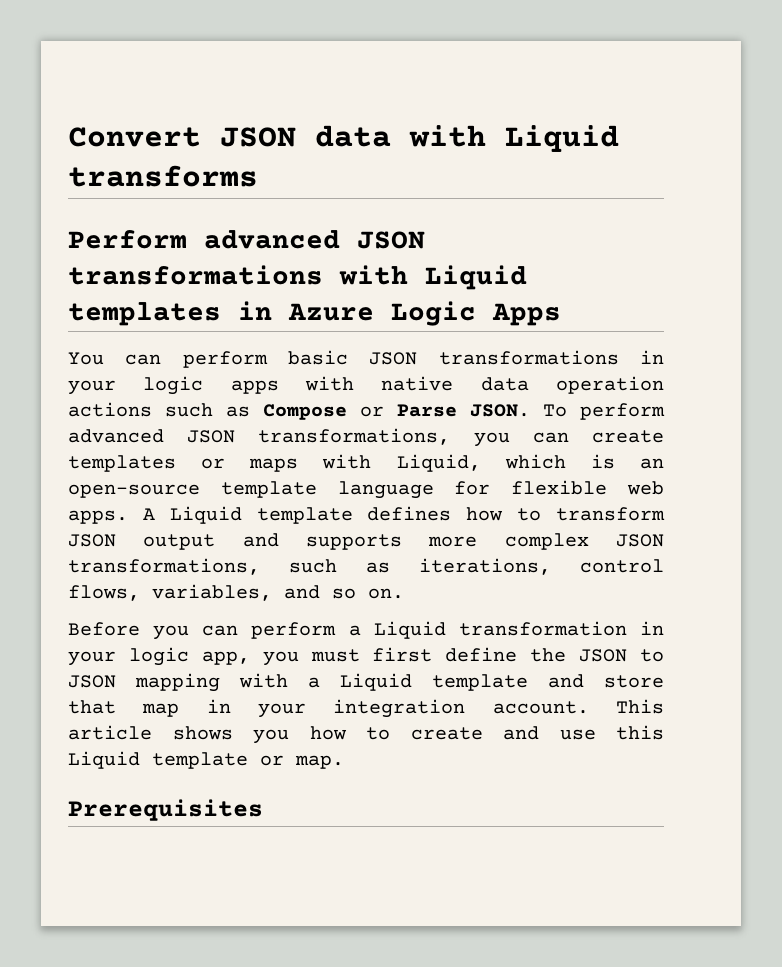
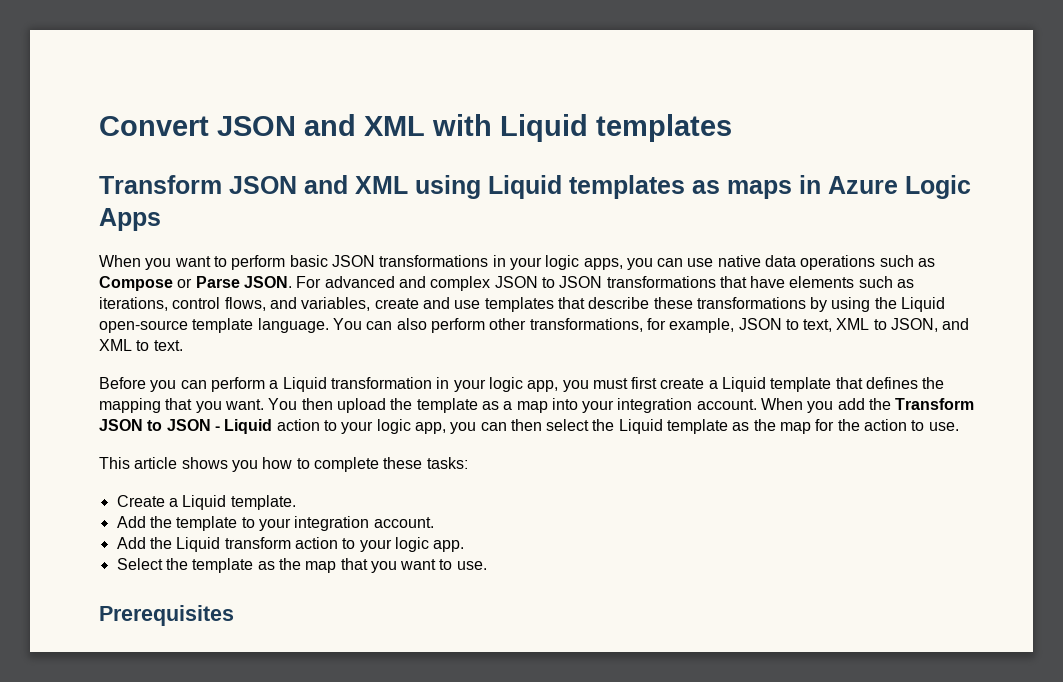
- Convert JSON data with Liquid transforms
- Perform advanced JSON transformations with Liquid templates in Azure Logic Apps
+ Convert JSON and XML with Liquid templates
+ Transform JSON and XML using Liquid templates as maps in Azure Logic Apps
- You can perform basic JSON transformations in your logic apps with native data operation actions such as Compose or Parse JSON.
+ When you want to perform basic JSON transformations in your logic apps, you can use native data operations such as Compose or Parse JSON.
- To perform advanced JSON transformations, you can create templates or maps with Liquid, which is an open-source template language for flexible web apps. A Liquid template defines how to transform JSON output and supports more complex JSON transformations, such as iterations, control flows, variables, and so on.
+ For advanced and complex JSON to JSON transformations that have elements such as iterations, control flows, and variables, create and use templates that describe these transformations by using the Liquid open-source template language. You can also perform other transformations, for example, JSON to text, XML to JSON, and XML to text.
- Before you can perform a Liquid transformation in your logic app, you must first define the JSON to JSON mapping with a Liquid template and store that map in your integration account. This article shows you how to create and use this Liquid template or map.
+ Before you can perform a Liquid transformation in your logic app, you must first create a Liquid template that defines the mapping that you want. You then upload the template as a map into your integration account. When you add the Transform JSON to JSON - Liquid action to your logic app, you can then select the Liquid template as the map for the action to use.
+ This article shows you how to complete these tasks:
+ Create a Liquid template.
+ Add the template to your integration account.
+ Add the Liquid transform action to your logic app.
+ Select the template as the map that you want to use.

